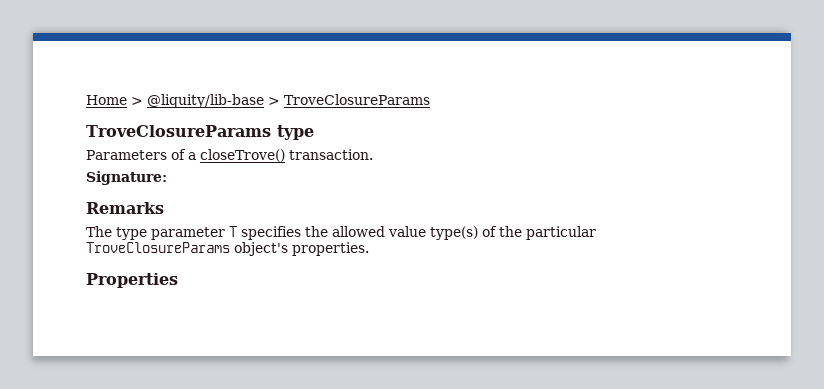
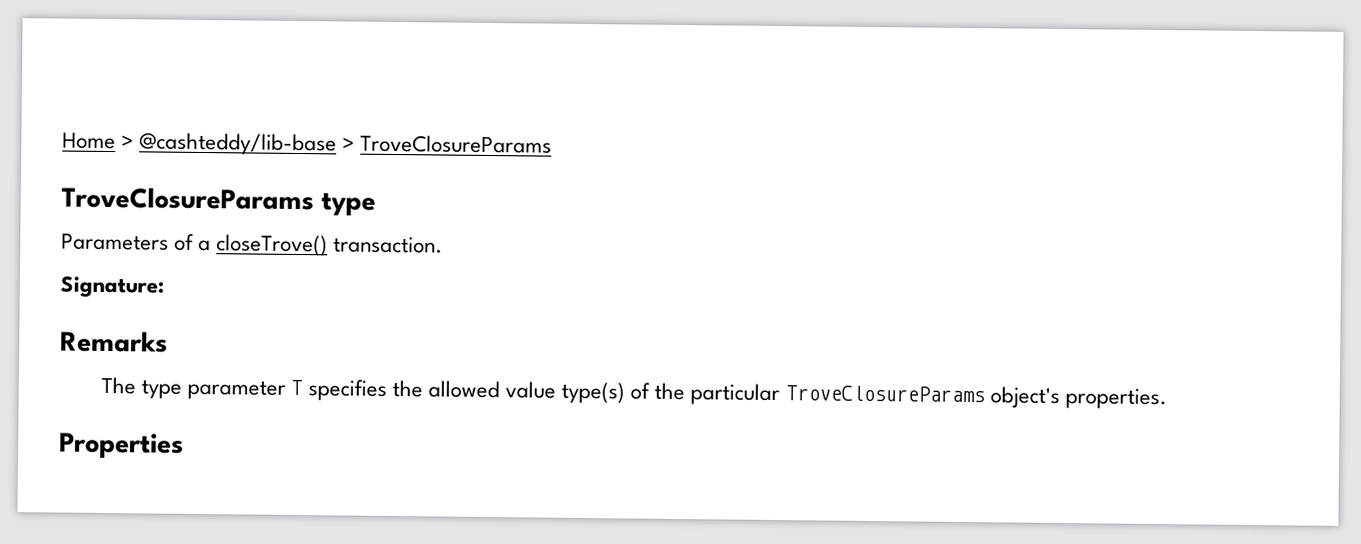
- Home > @liquity/lib-base > TroveClosureParams
+ Home > @cashteddy/lib-base > TroveClosureParams

